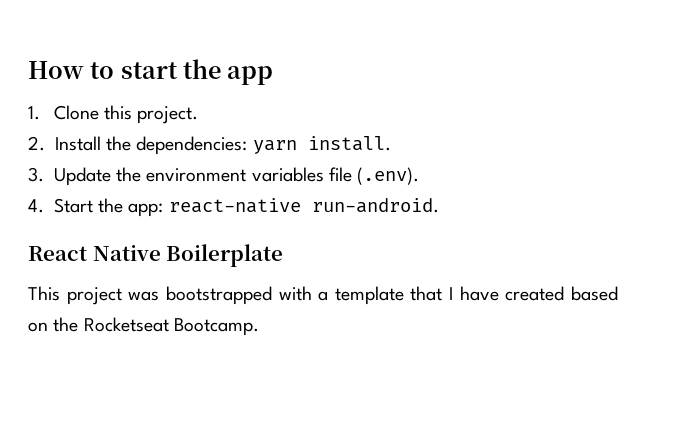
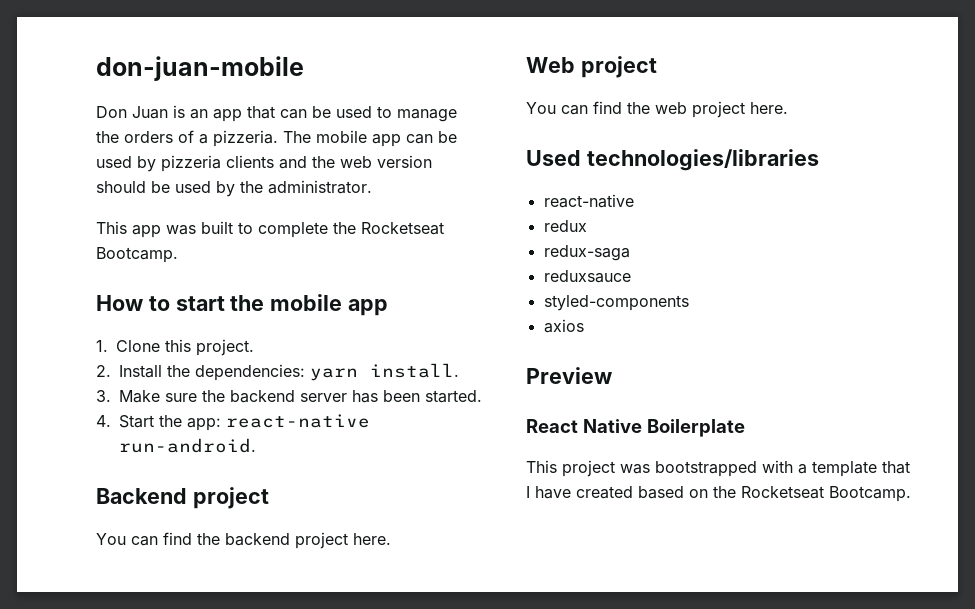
+ don-juan-mobile
+ Don Juan is an app that can be used to manage the orders of a pizzeria. The mobile app can be used by pizzeria clients and the web version should be used by the administrator.
+ This app was built to complete the Rocketseat Bootcamp.
- How to start the app
+ How to start the mobile app
- 3. Update the environment variables file (.env).
+ 3. Make sure the backend server has been started.
+ Backend project
+ You can find the backend project here.
+ Web project
+ You can find the web project here.
+ Used technologies/libraries
+ react-native
+ redux
+ redux-saga
+ reduxsauce
+ styled-components
+ axios
+ Preview

